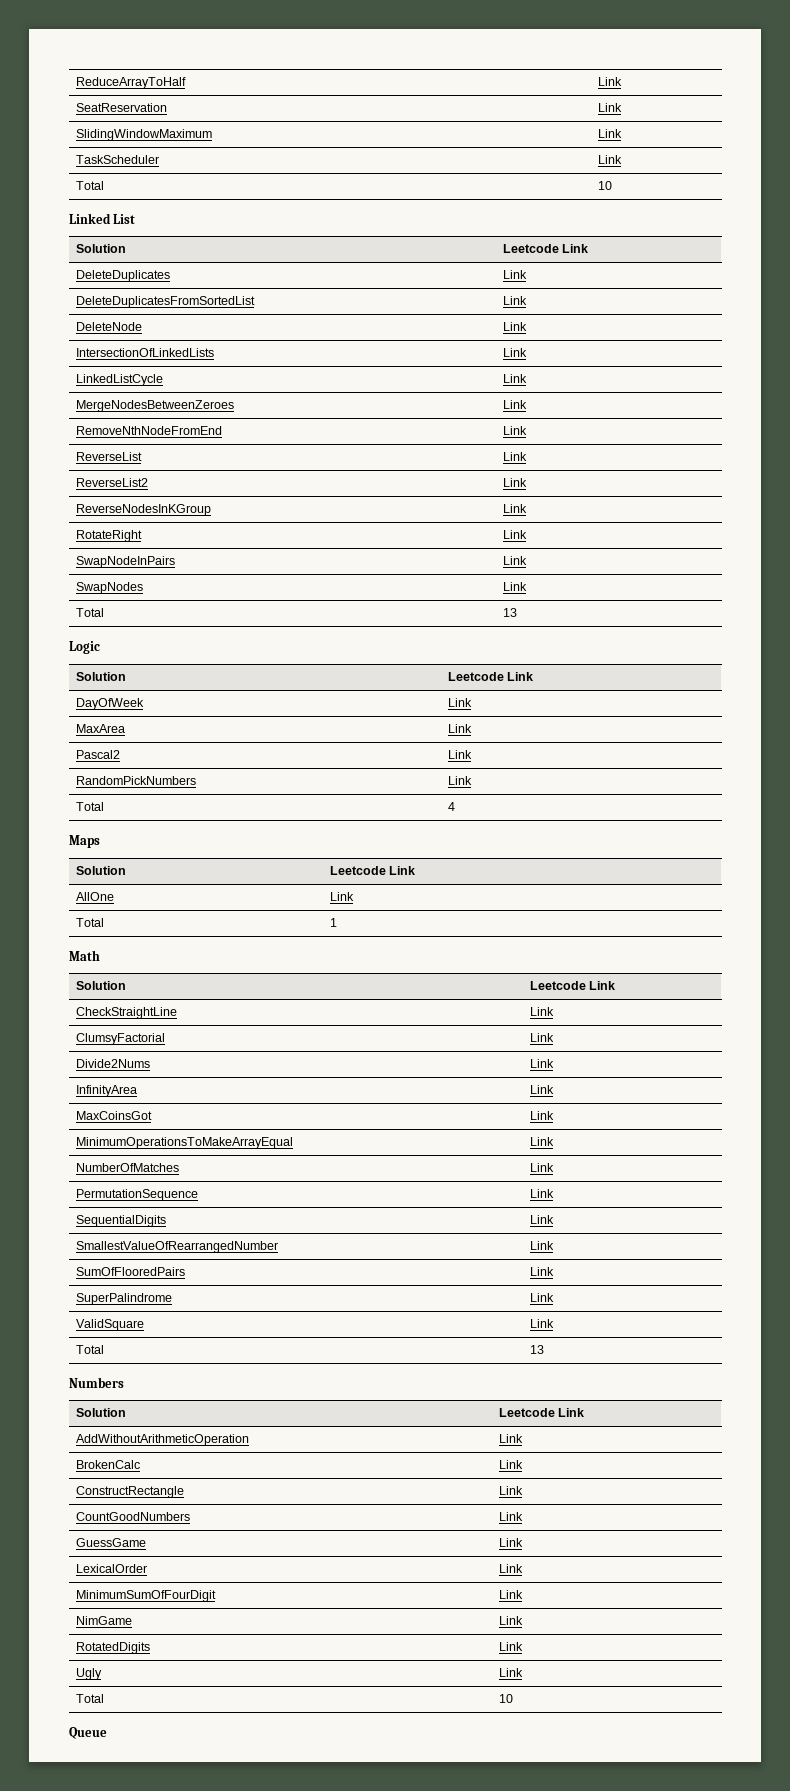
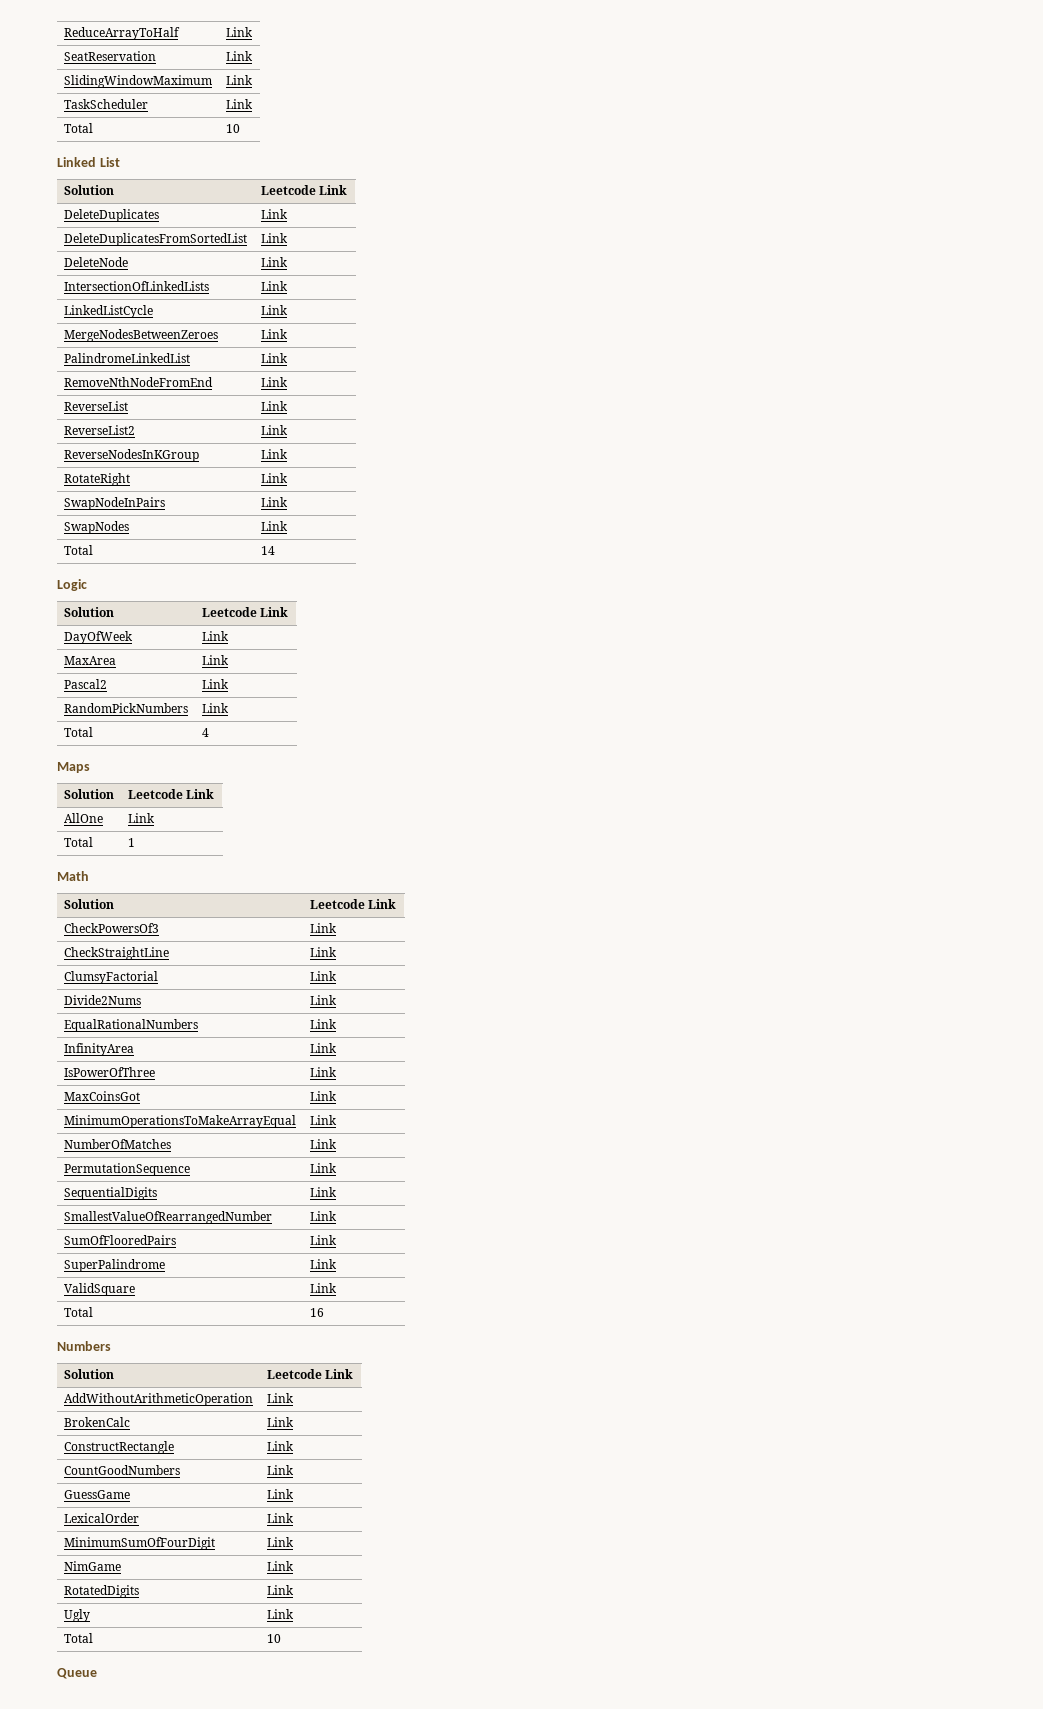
+ PalindromeLinkedList | Link
  SwapNodes | Link
- Total | 13
+ Total | 14
+ CheckPowersOf3 | Link
+ EqualRationalNumbers | Link
+ IsPowerOfThree | Link
  ValidSquare | Link
- Total | 13
+ Total | 16

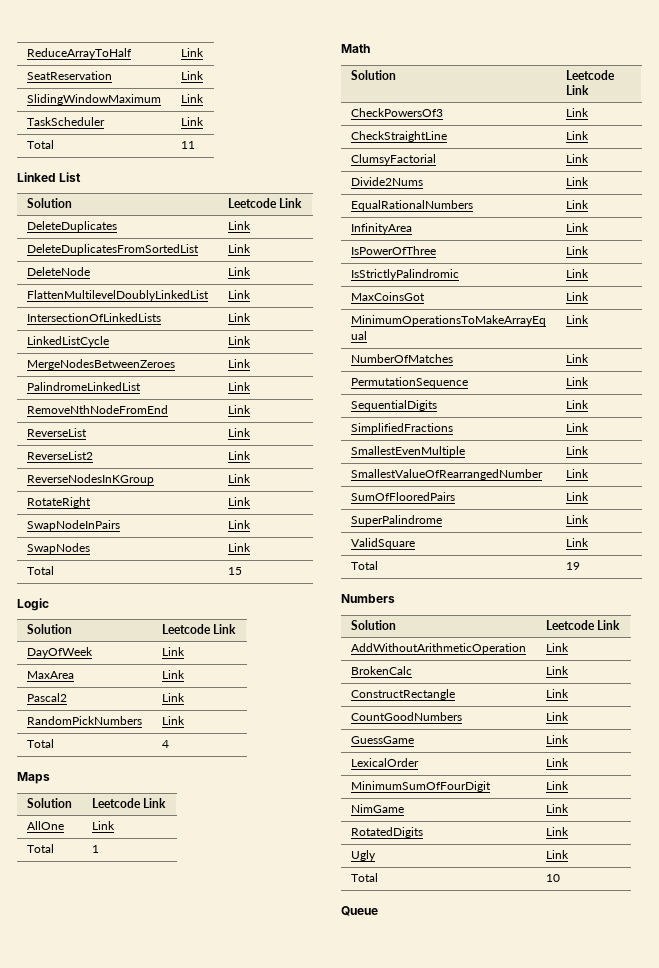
  TaskScheduler | Link
- Total | 10
+ Total | 11
+ FlattenMultilevelDoublyLinkedList | Link
- Total | 14
+ Total | 15
+ IsStrictlyPalindromic | Link
+ SimplifiedFractions | Link
+ SmallestEvenMultiple | Link
- Total | 16
+ Total | 19

